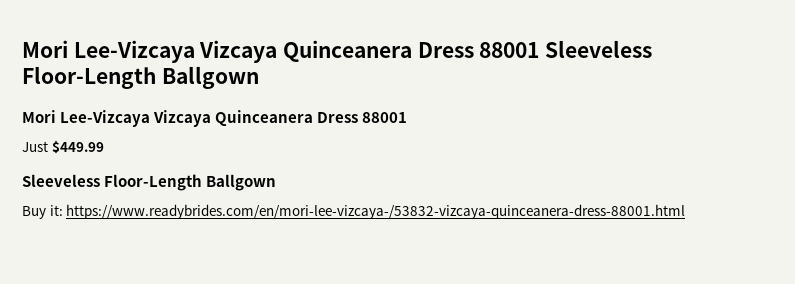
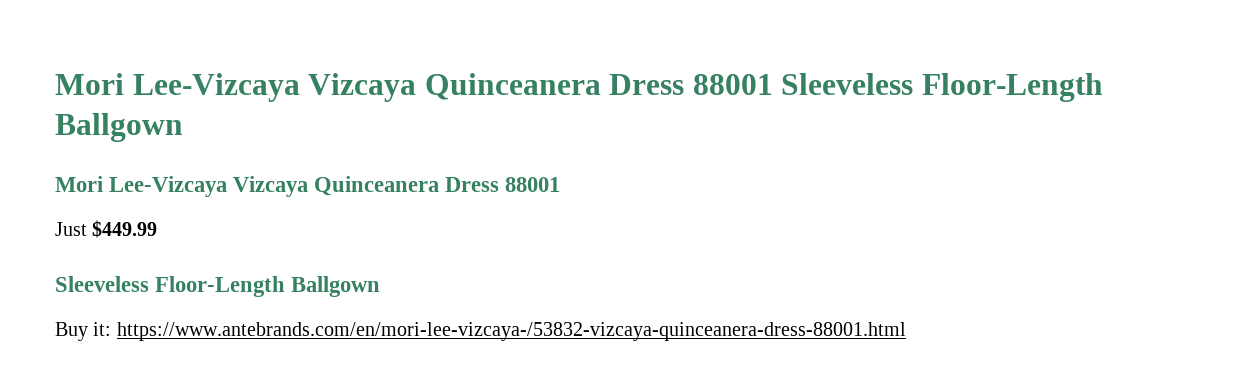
- Buy it: https://www.readybrides.com/en/mori-lee-vizcaya-/53832-vizcaya-quinceanera-dress-88001.html
+ Buy it: https://www.antebrands.com/en/mori-lee-vizcaya-/53832-vizcaya-quinceanera-dress-88001.html

